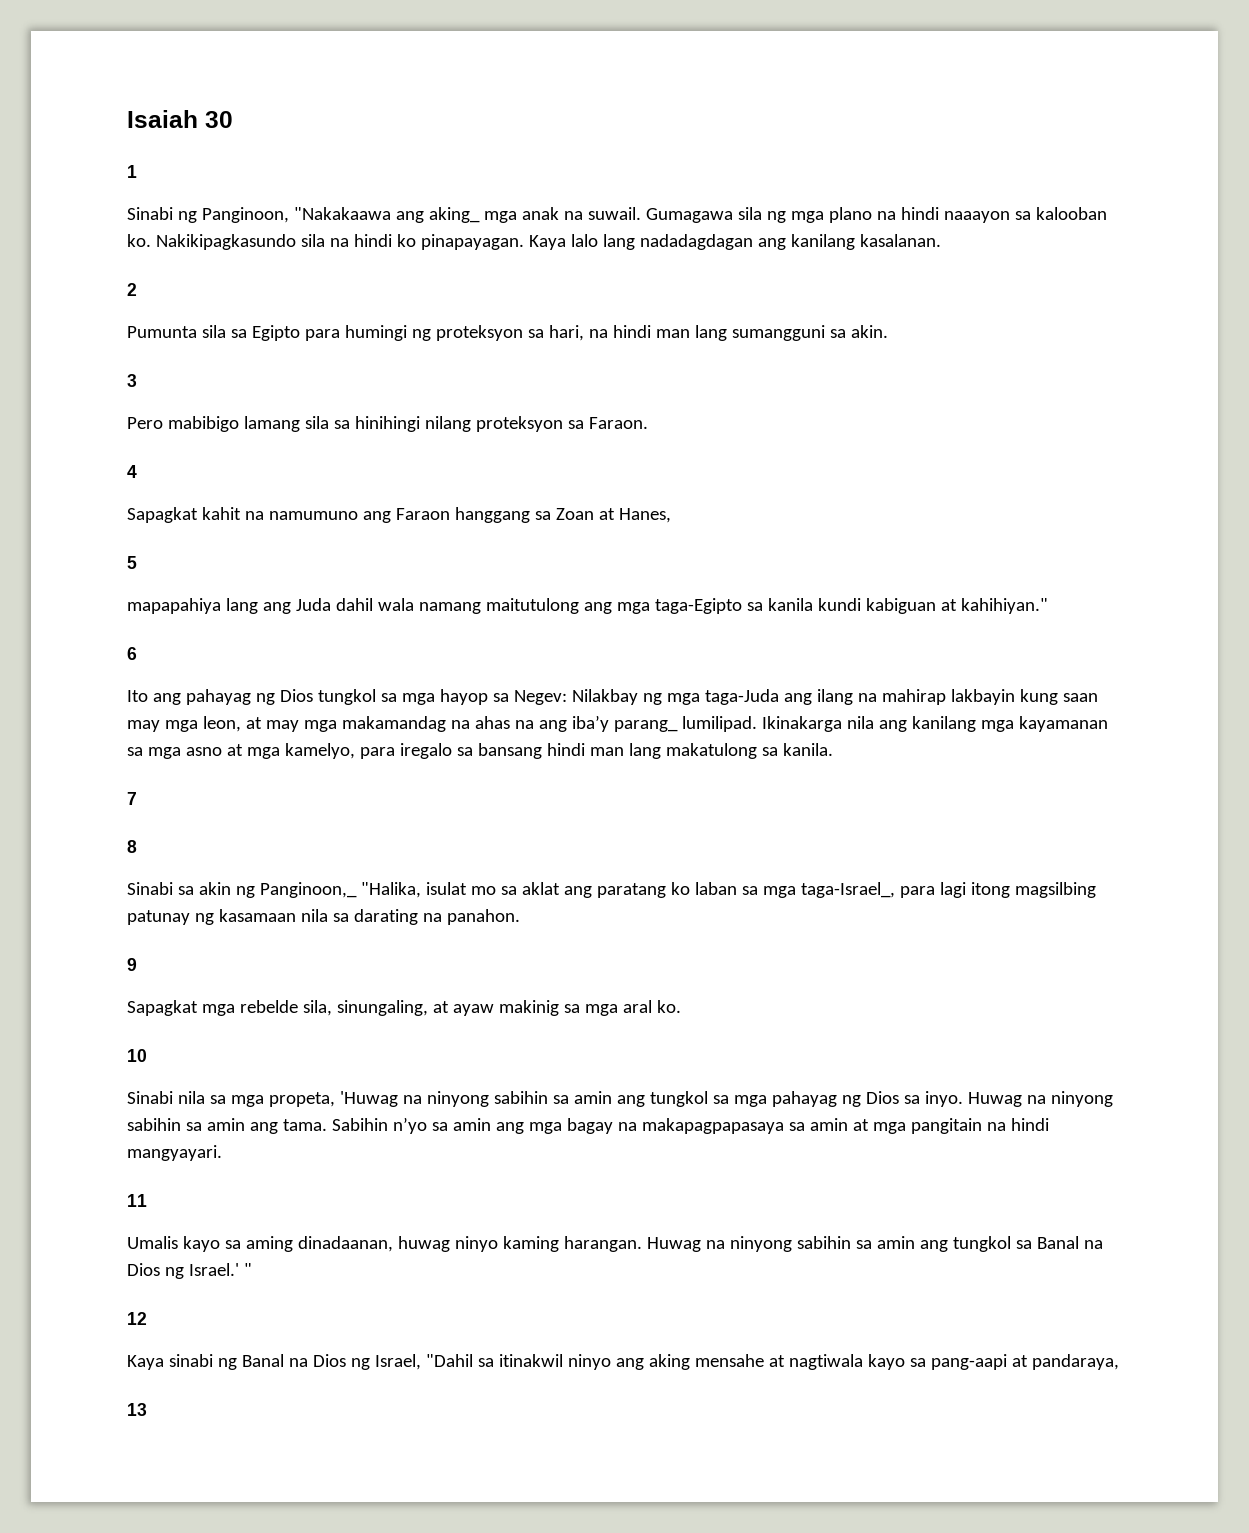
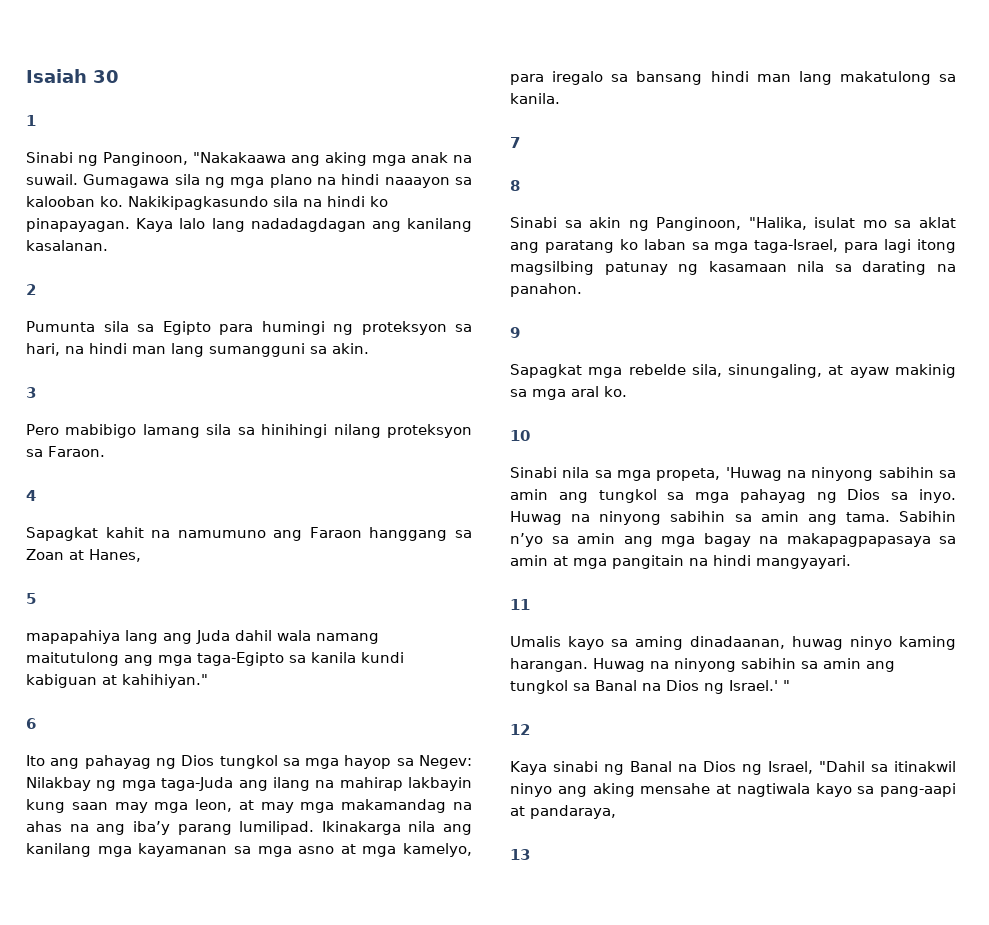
- Sinabi ng Panginoon, "Nakakaawa ang aking_ mga anak na suwail.
+ Sinabi ng Panginoon, "Nakakaawa ang aking mga anak na suwail.
- Ito ang pahayag ng Dios tungkol sa mga hayop sa Negev: Nilakbay ng mga taga-Juda ang ilang na mahirap lakbayin kung saan may mga leon, at may mga makamandag na ahas na ang ibaʼy parang_ lumilipad.
+ Ito ang pahayag ng Dios tungkol sa mga hayop sa Negev: Nilakbay ng mga taga-Juda ang ilang na mahirap lakbayin kung saan may mga leon, at may mga makamandag na ahas na ang ibaʼy parang lumilipad.
- Sinabi sa akin ng Panginoon,_ "Halika, isulat mo sa aklat ang paratang ko laban sa mga taga-Israel_, para lagi itong magsilbing patunay ng kasamaan nila sa darating na panahon.
+ Sinabi sa akin ng Panginoon, "Halika, isulat mo sa aklat ang paratang ko laban sa mga taga-Israel, para lagi itong magsilbing patunay ng kasamaan nila sa darating na panahon.

